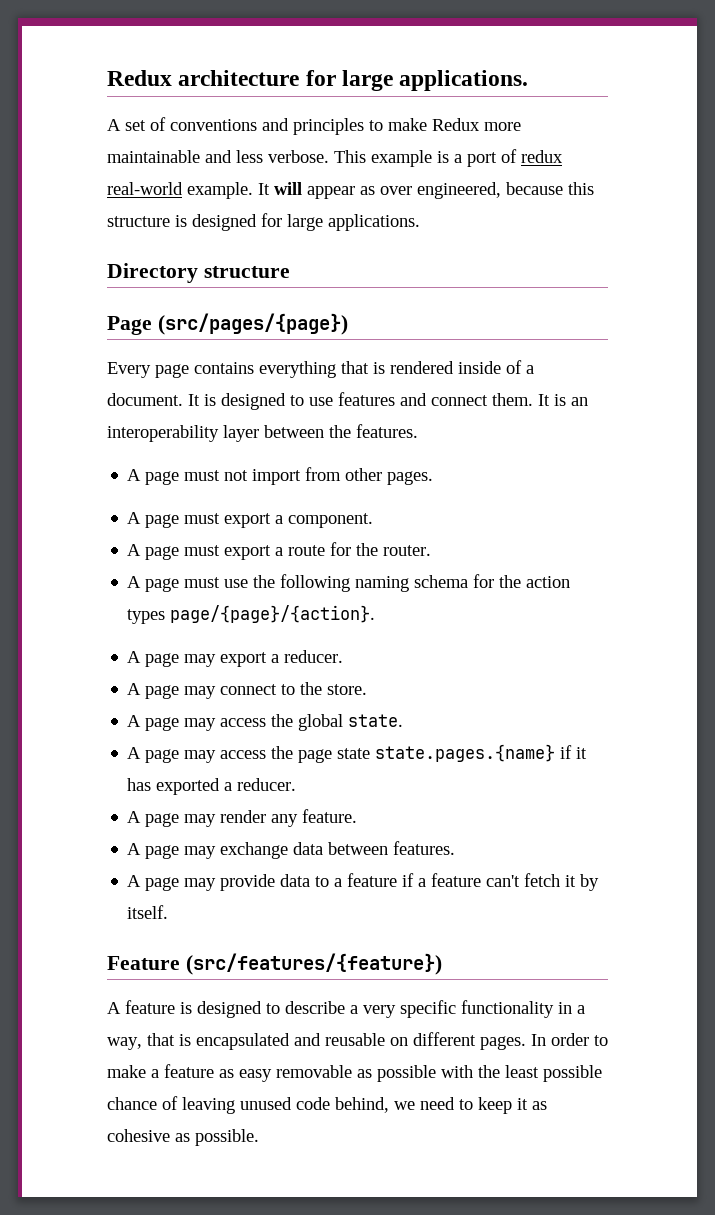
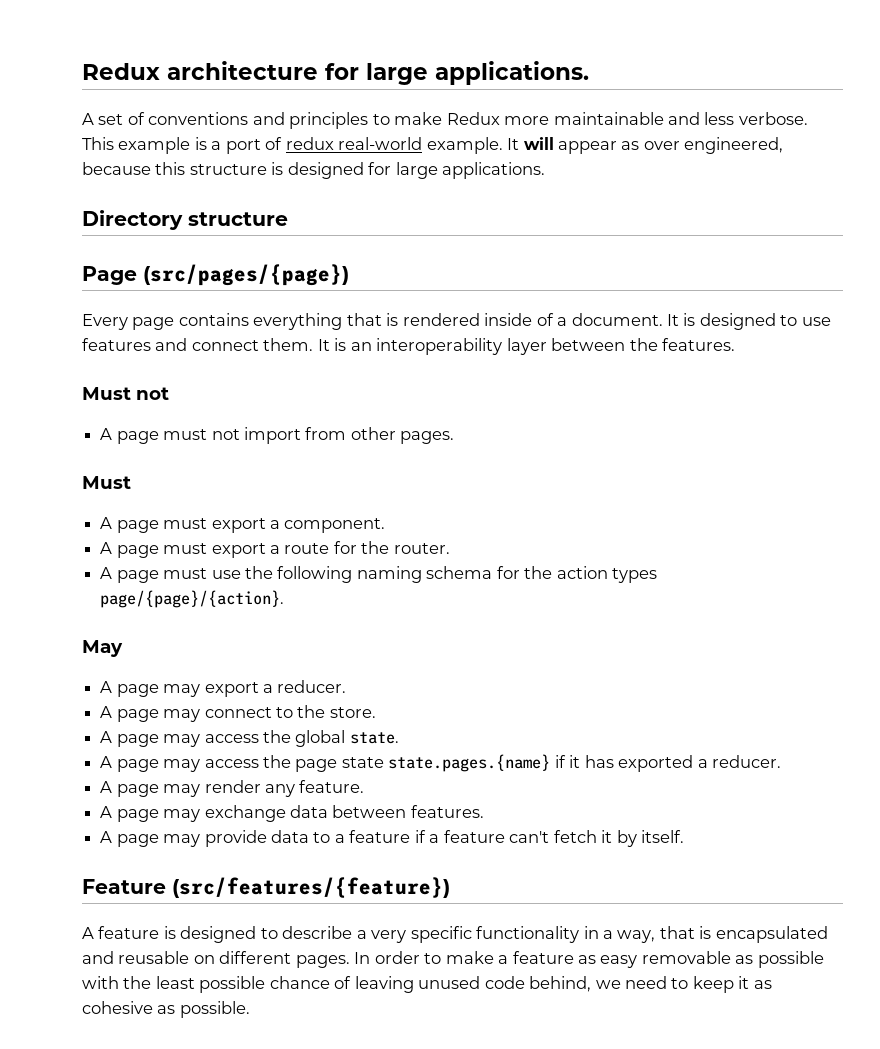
+ Must not
  A page must not import from other pages.
+ Must
+ May

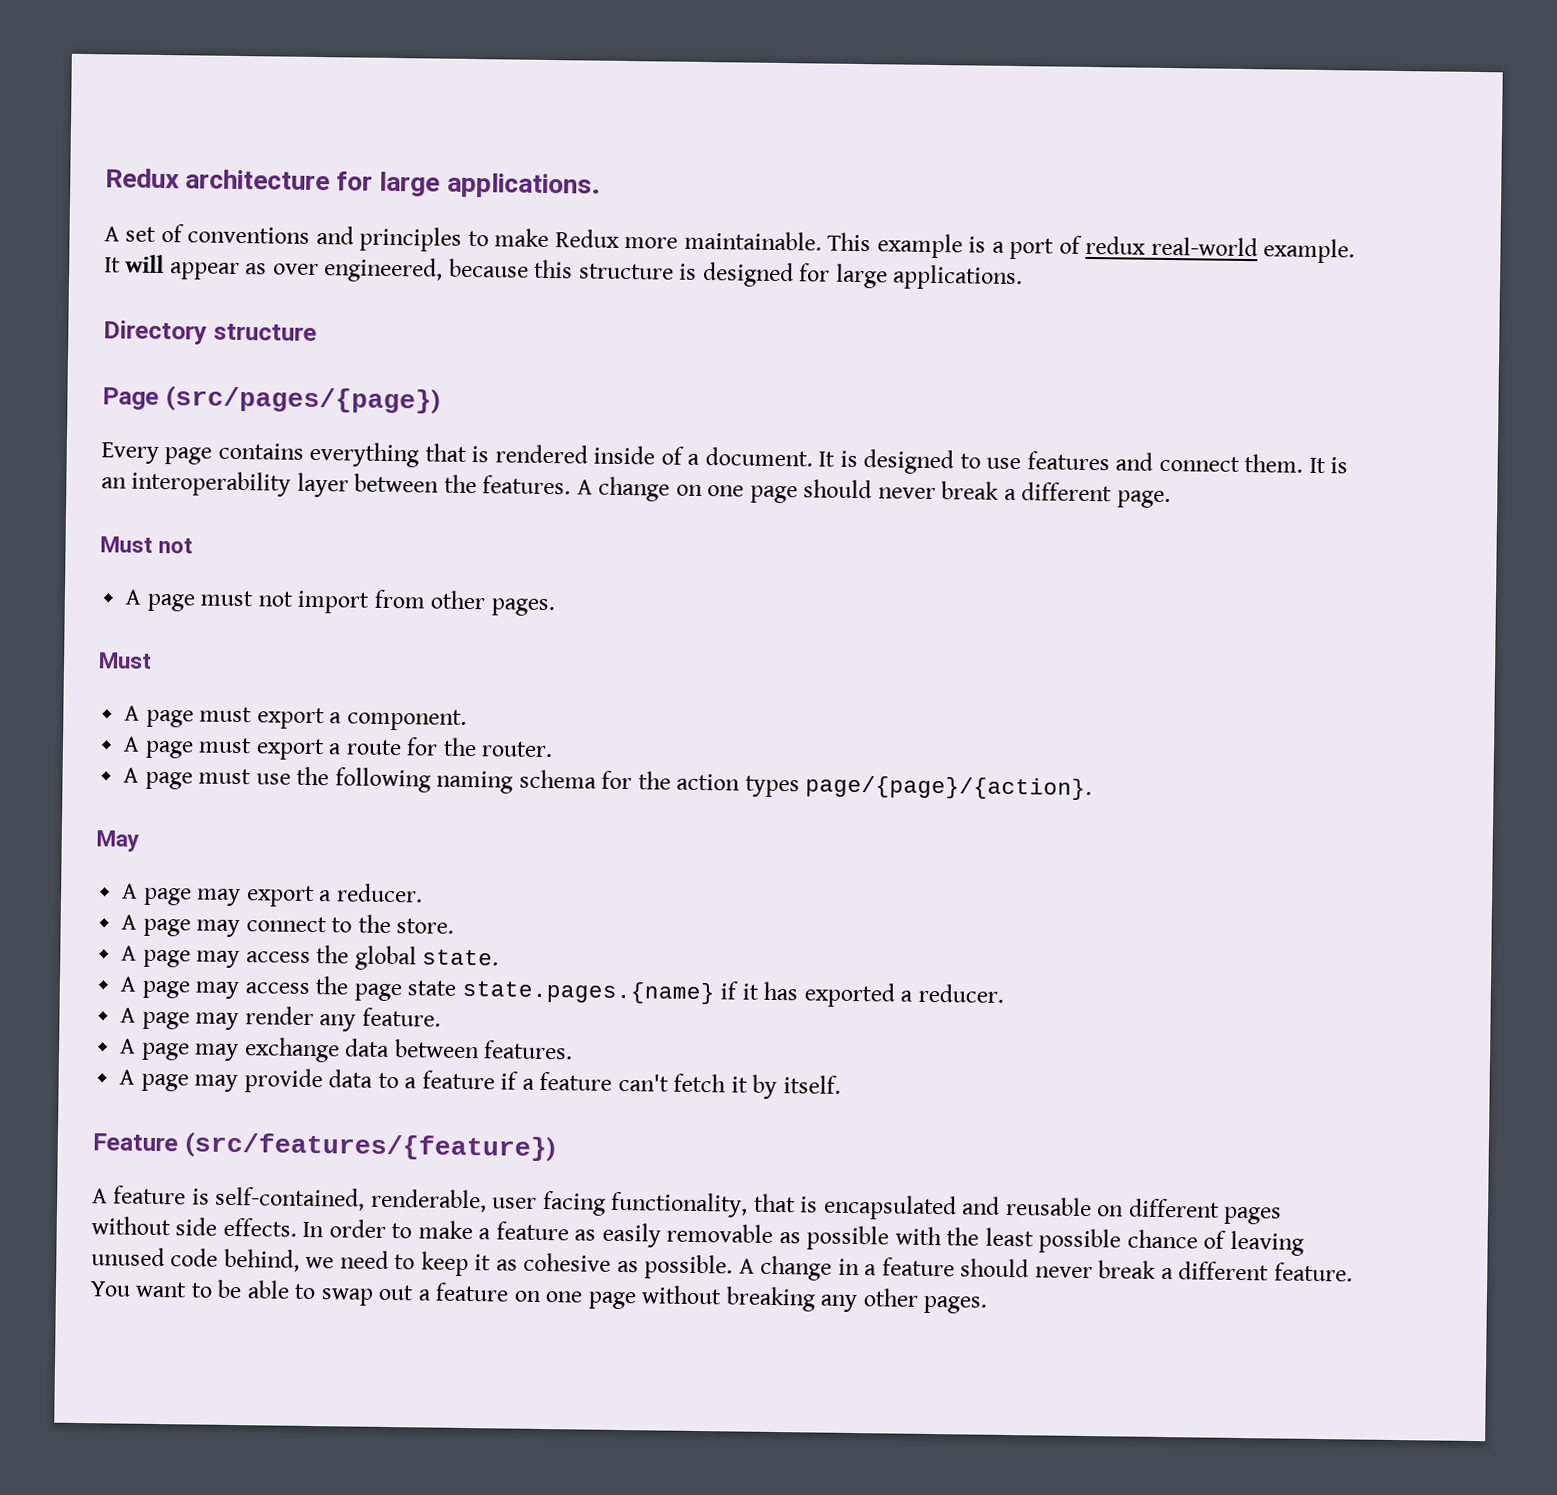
- A set of conventions and principles to make Redux more maintainable and less verbose.
+ A set of conventions and principles to make Redux more maintainable.
+ A change on one page should never break a different page.
- A feature is designed to describe a very specific functionality in a way, that is encapsulated and reusable on different pages.
+ A feature is self-contained, renderable, user facing functionality, that is encapsulated and reusable on different pages without side effects.
- In order to make a feature as easy removable as possible with the least possible chance of leaving unused code behind, we need to keep it as cohesive as possible.
+ In order to make a feature as easily removable as possible with the least possible chance of leaving unused code behind, we need to keep it as cohesive as possible.
+ A change in a feature should never break a different feature. You want to be able to swap out a feature on one page without breaking any other pages.

